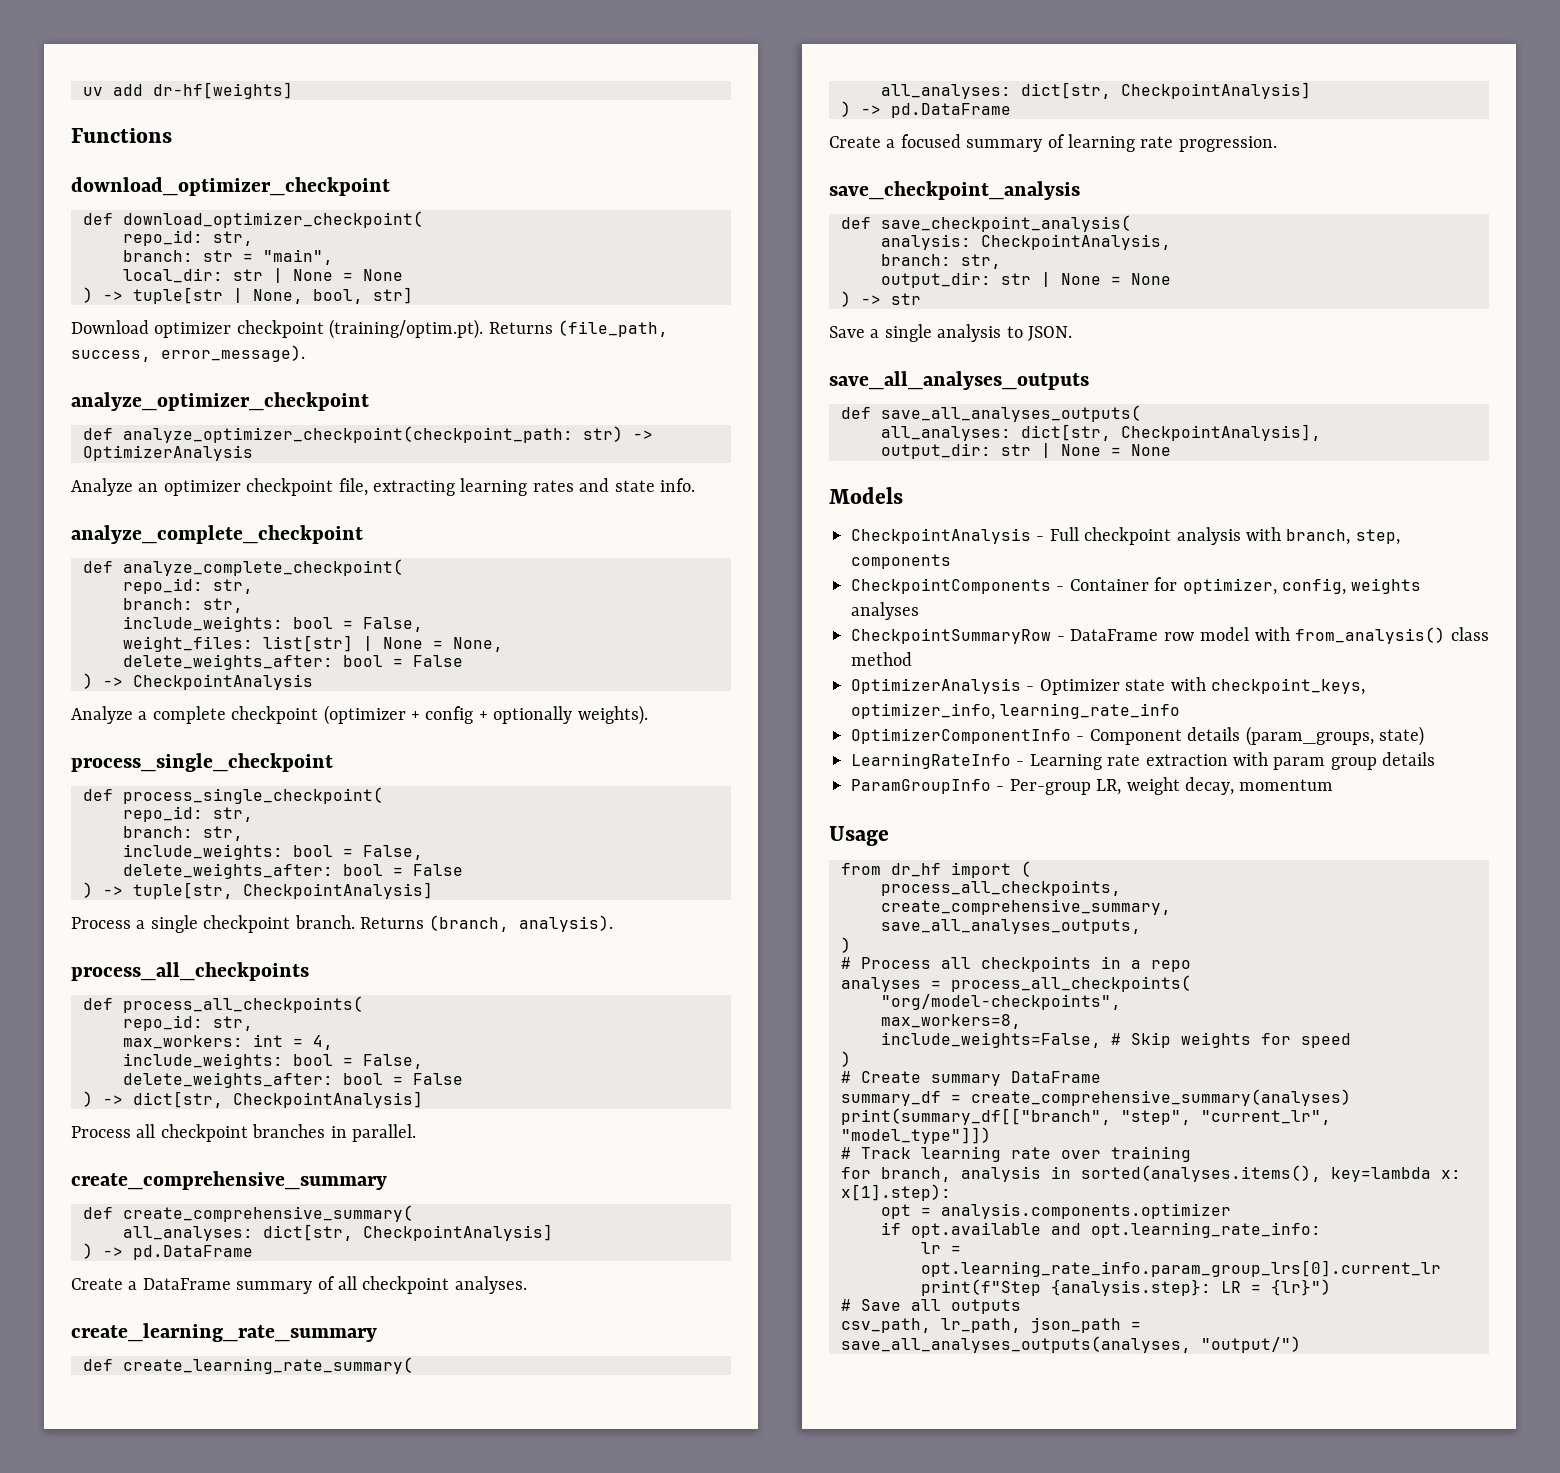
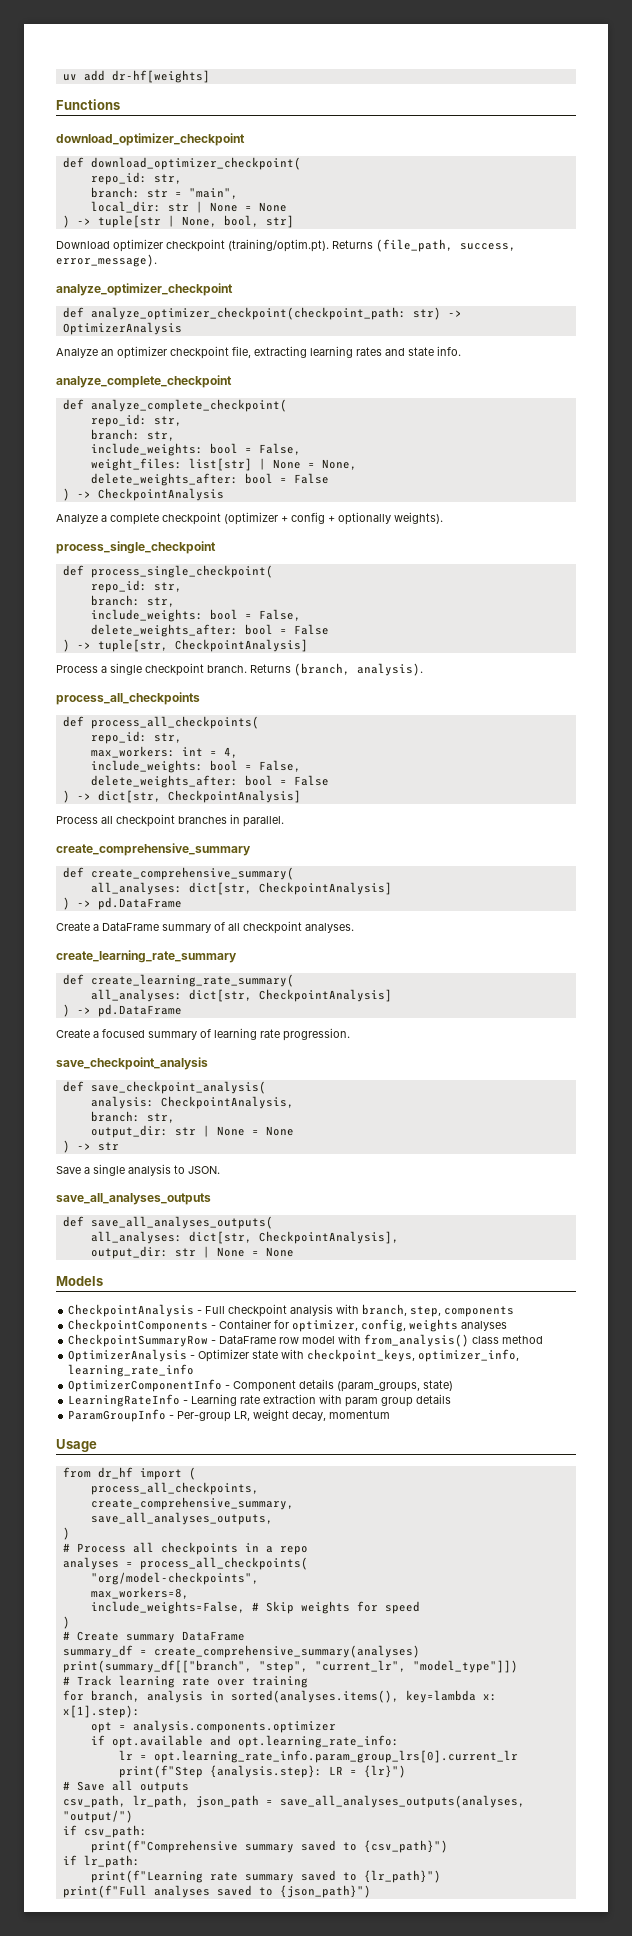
+ if csv_path:
+ print(f"Comprehensive summary saved to {csv_path}")
+ if lr_path:
+ print(f"Learning rate summary saved to {lr_path}")
+ print(f"Full analyses saved to {json_path}")

